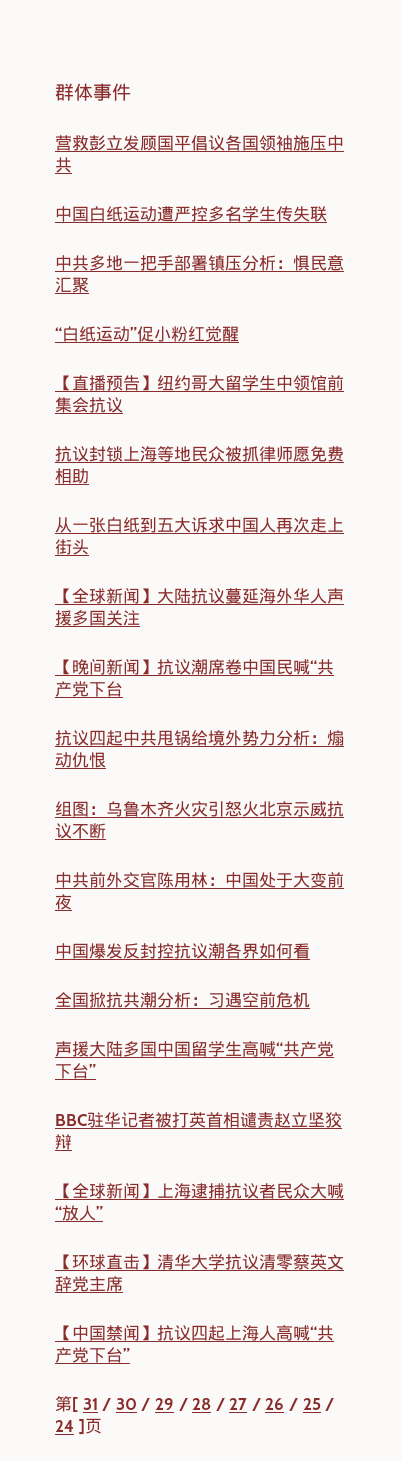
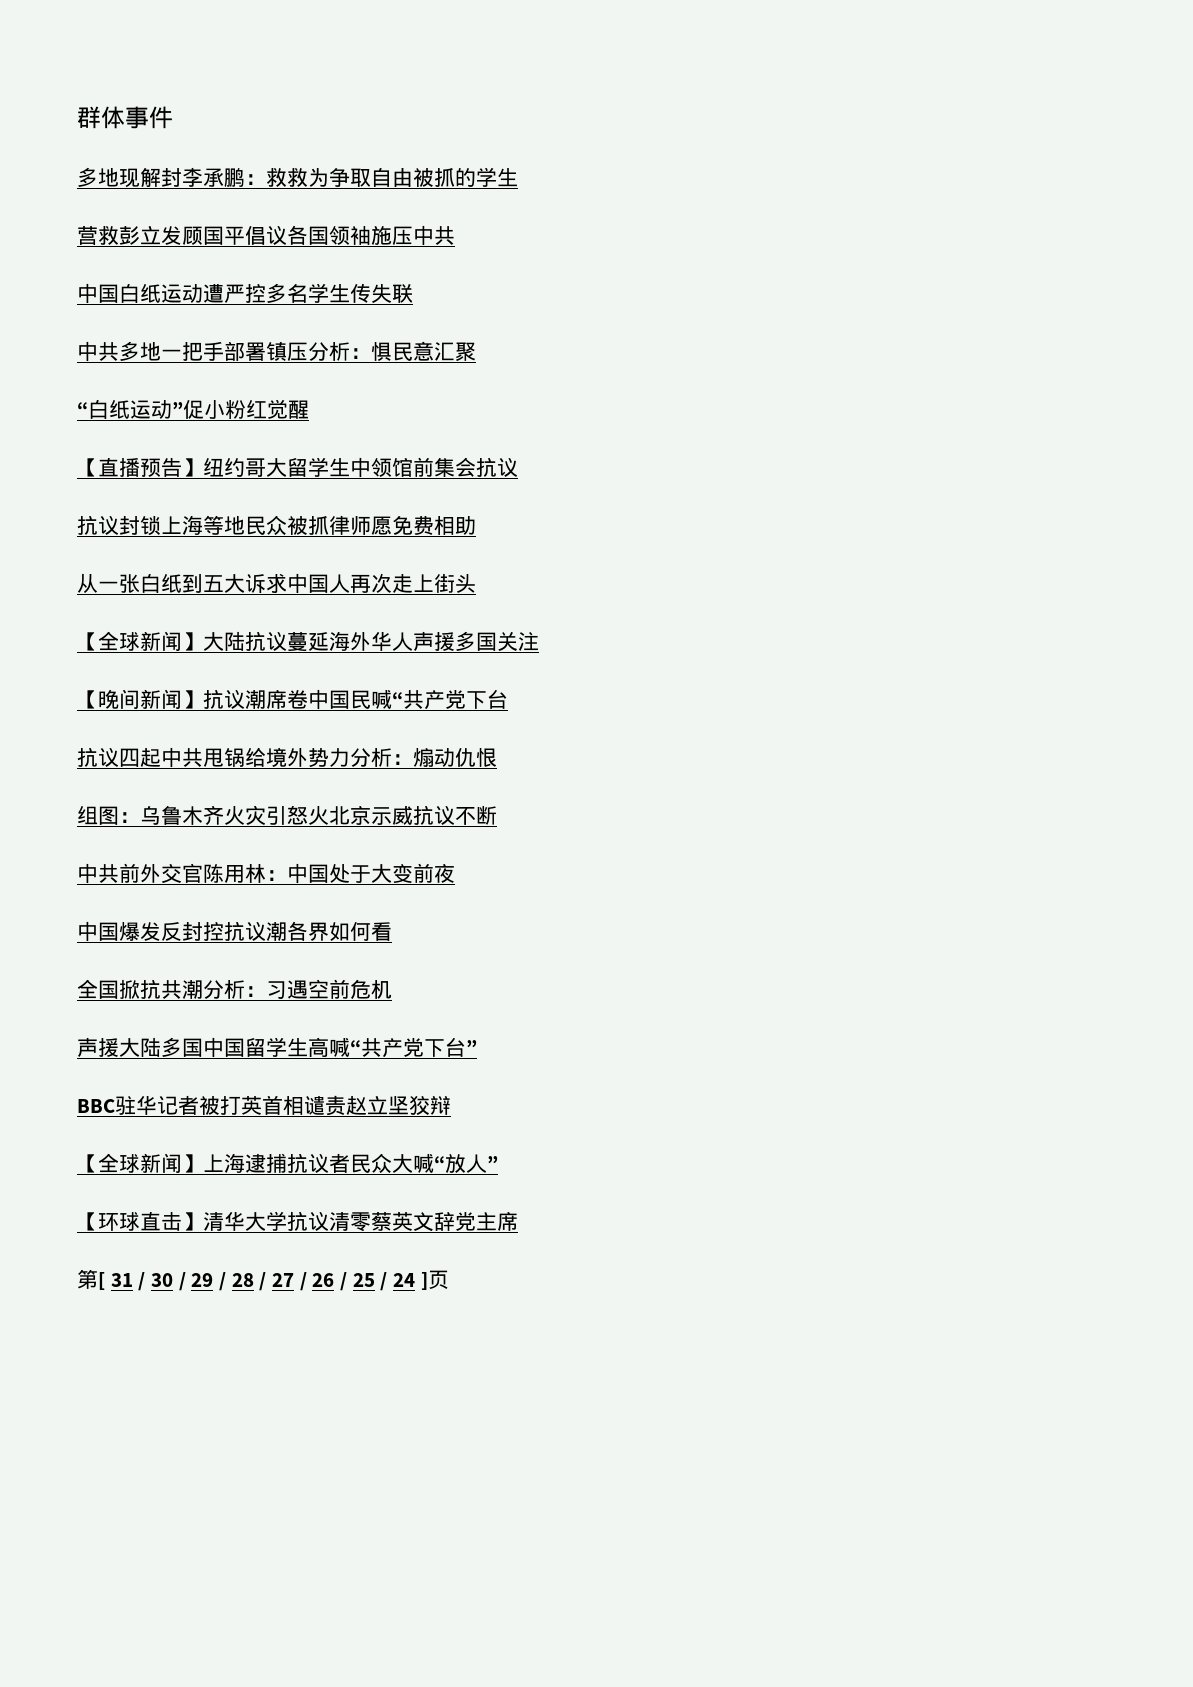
+ 多地现解封李承鹏：救救为争取自由被抓的学生
- 【中国禁闻】抗议四起上海人高喊“共产党下台”

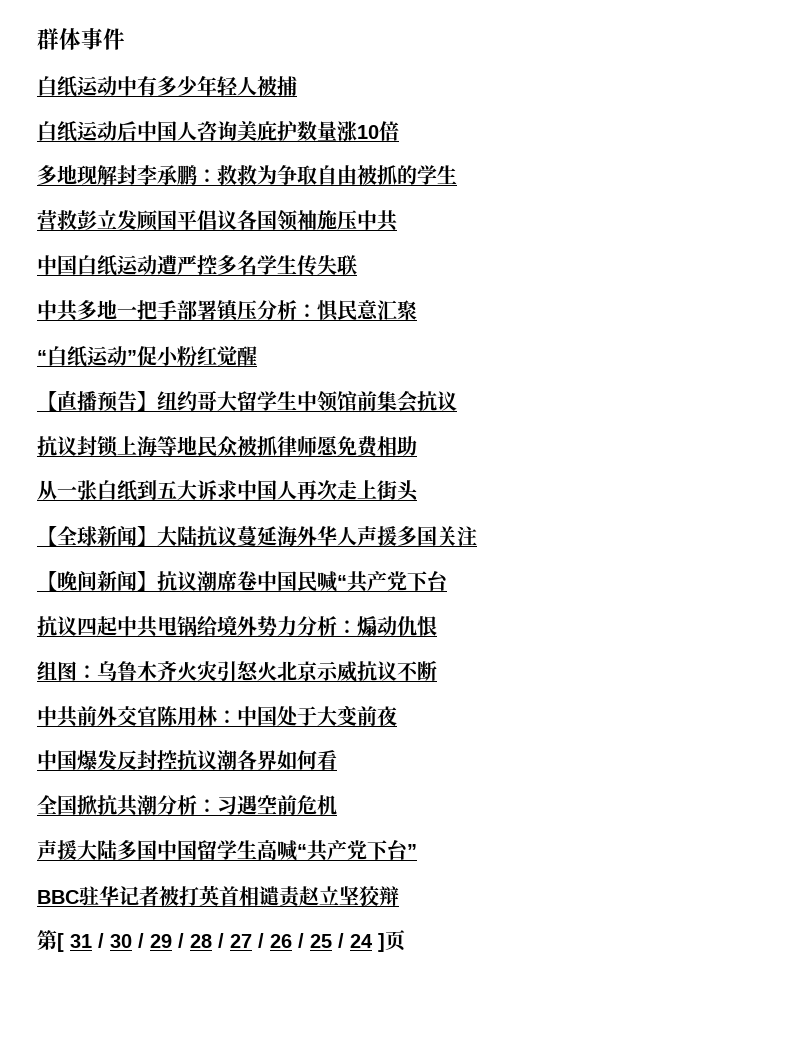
+ 白纸运动中有多少年轻人被捕
+ 白纸运动后中国人咨询美庇护数量涨10倍
- 【全球新闻】上海逮捕抗议者民众大喊“放人”
- 【环球直击】清华大学抗议清零蔡英文辞党主席

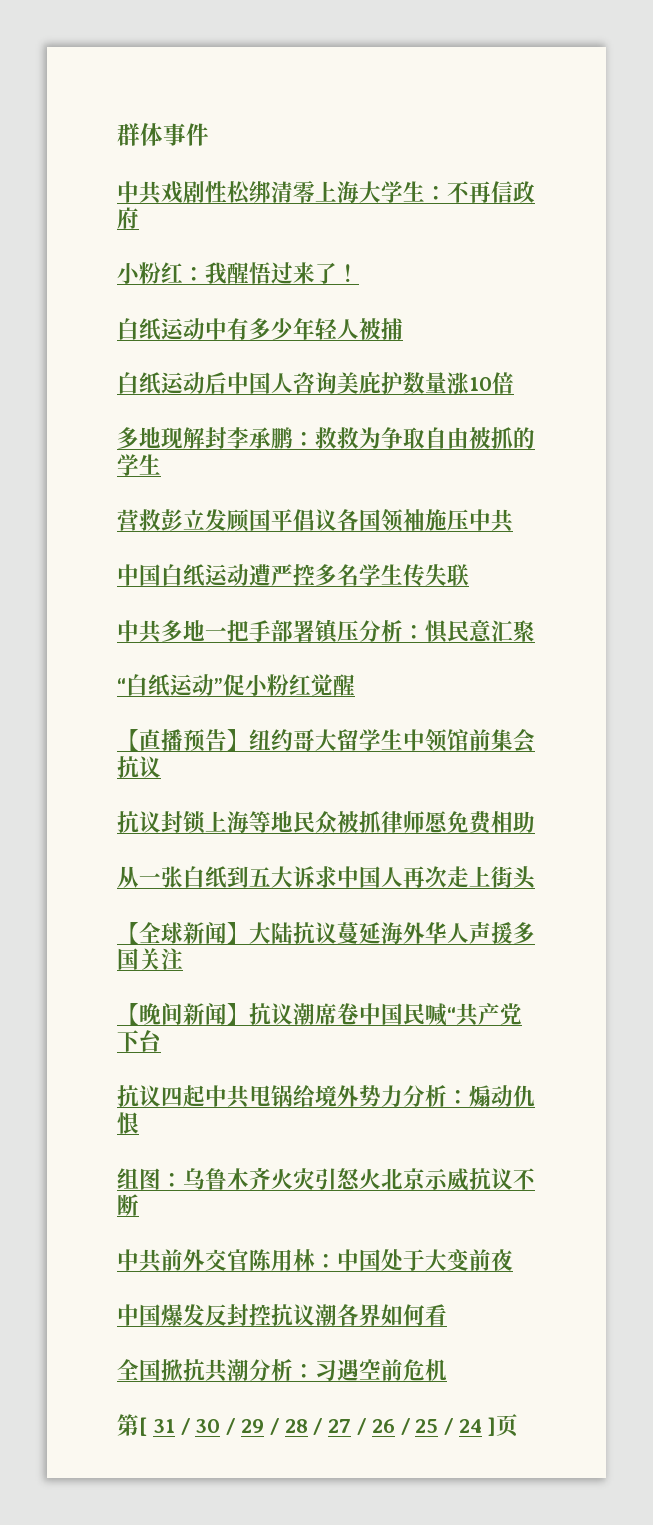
+ 中共戏剧性松绑清零上海大学生：不再信政府
+ 小粉红：我醒悟过来了！
- 声援大陆多国中国留学生高喊“共产党下台”
- BBC驻华记者被打英首相谴责赵立坚狡辩

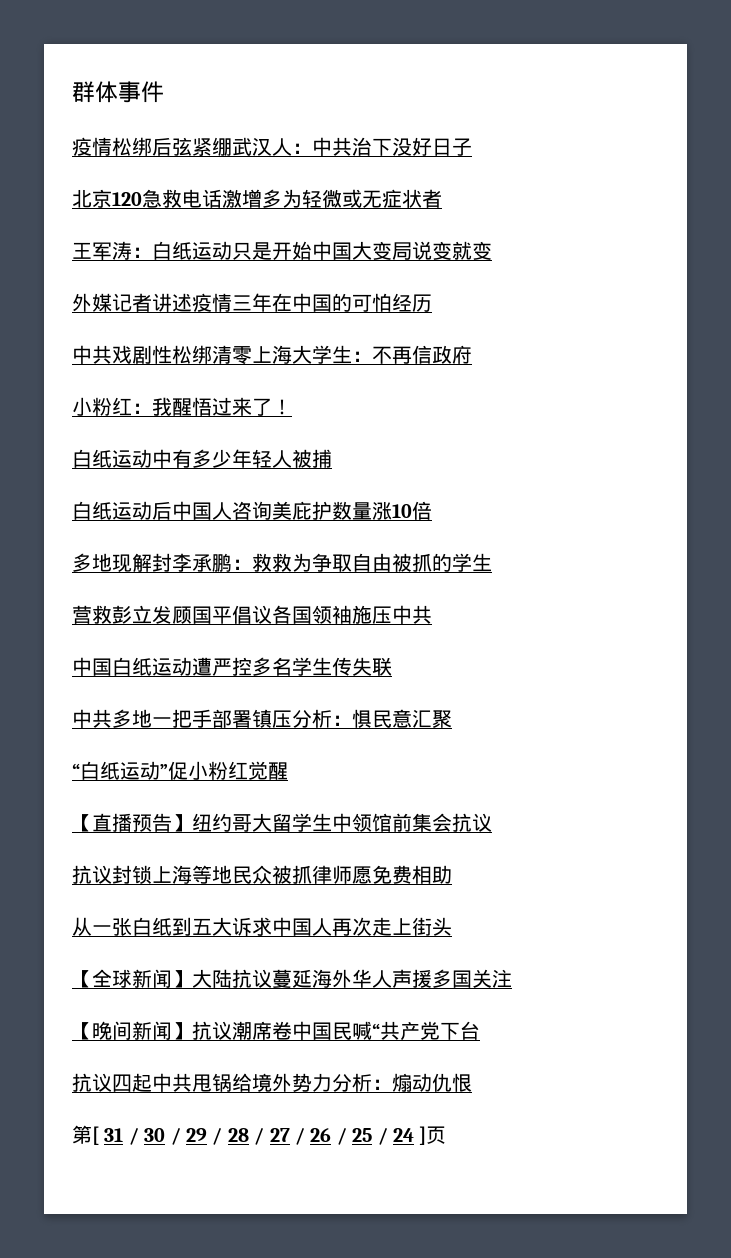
+ 疫情松绑后弦紧绷武汉人：中共治下没好日子
+ 北京120急救电话激增多为轻微或无症状者
+ 王军涛：白纸运动只是开始中国大变局说变就变
+ 外媒记者讲述疫情三年在中国的可怕经历
- 组图：乌鲁木齐火灾引怒火北京示威抗议不断
- 中共前外交官陈用林：中国处于大变前夜
- 中国爆发反封控抗议潮各界如何看
- 全国掀抗共潮分析：习遇空前危机

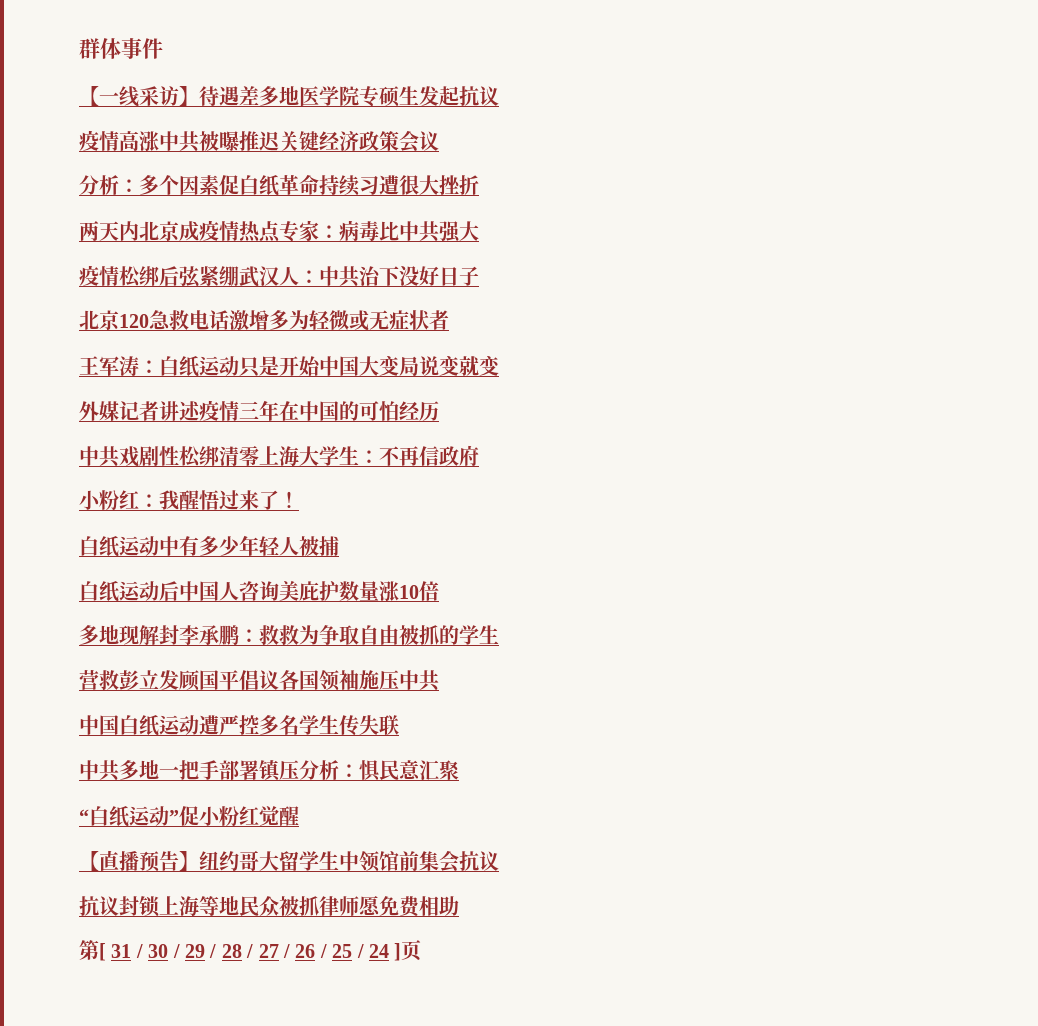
+ 【一线采访】待遇差多地医学院专硕生发起抗议
+ 疫情高涨中共被曝推迟关键经济政策会议
+ 分析：多个因素促白纸革命持续习遭很大挫折
+ 两天内北京成疫情热点专家：病毒比中共强大
- 从一张白纸到五大诉求中国人再次走上街头
- 【全球新闻】大陆抗议蔓延海外华人声援多国关注
- 【晚间新闻】抗议潮席卷中国民喊“共产党下台
- 抗议四起中共甩锅给境外势力分析：煽动仇恨

